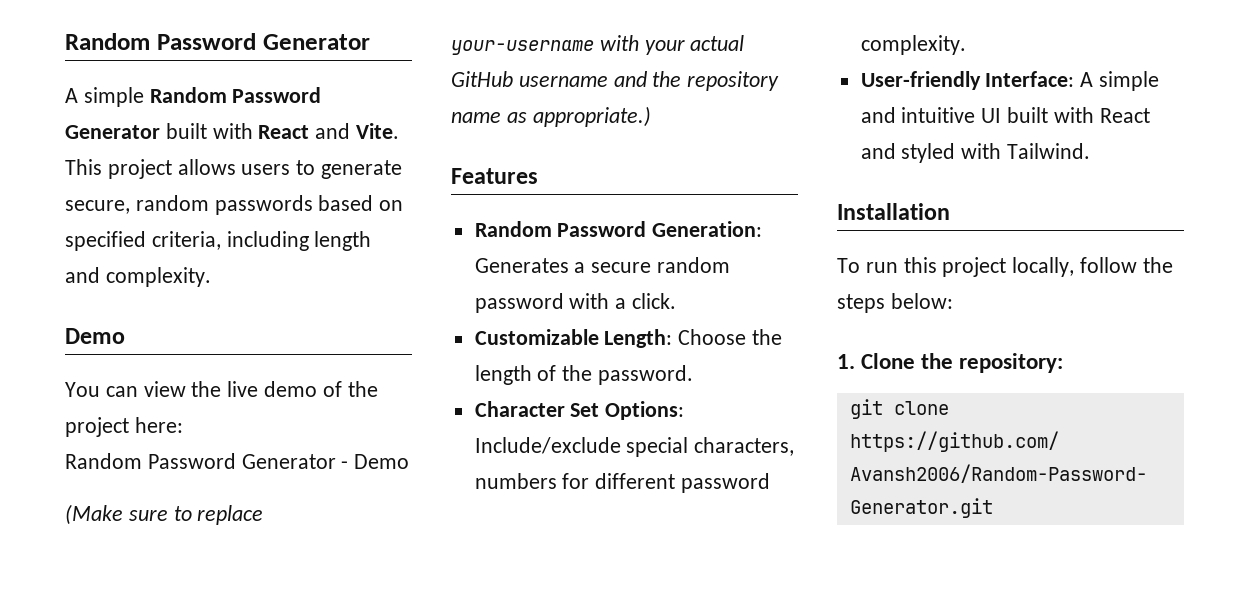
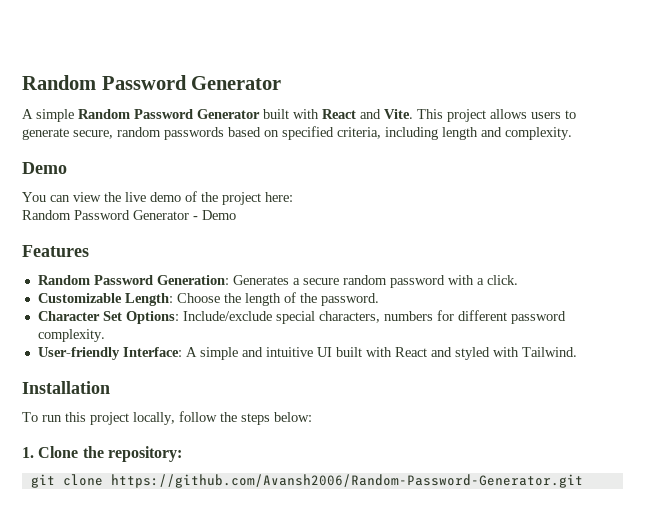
- (Make sure to replace your-username with your actual GitHub username and the repository name as appropriate.)

